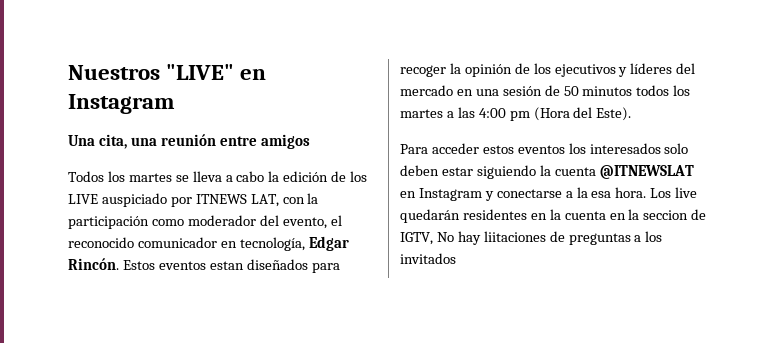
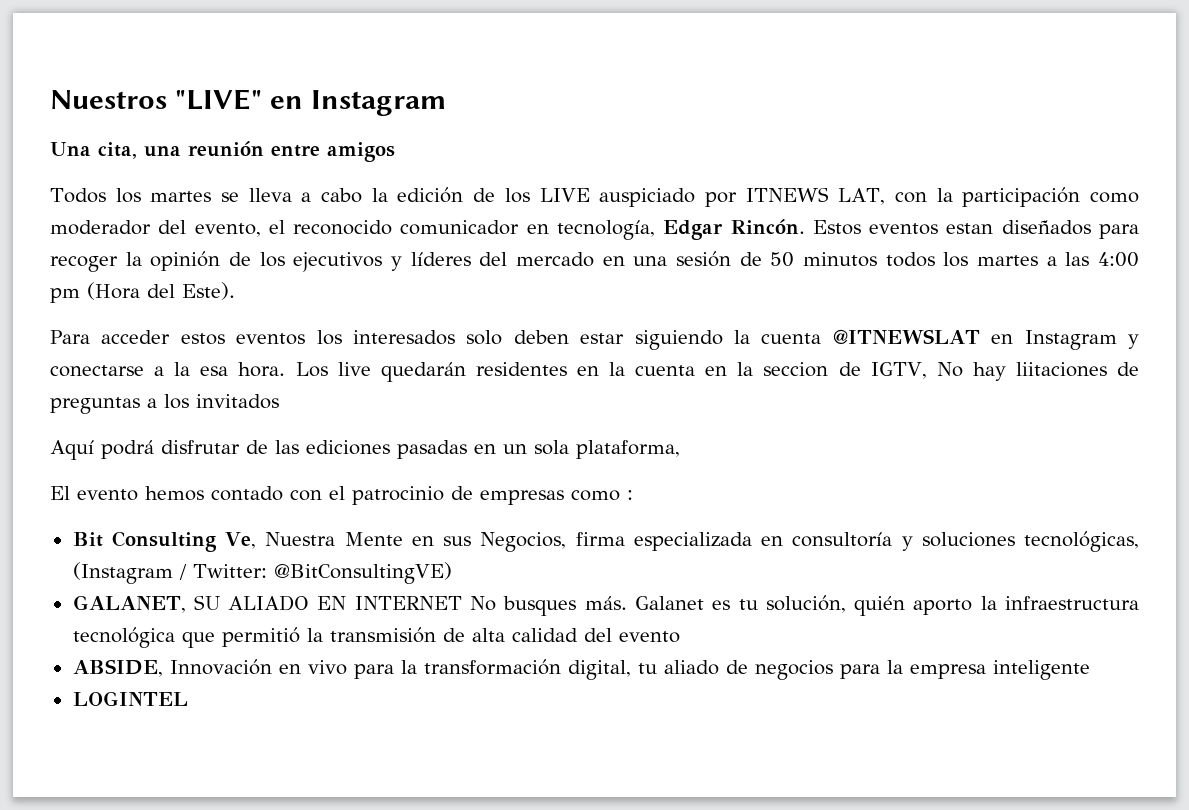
+ Aquí podrá disfrutar de las ediciones pasadas en un sola plataforma,
+ El evento hemos contado con el patrocinio de empresas como :
+ Bit Consulting Ve, Nuestra Mente en sus Negocios, firma especializada en consultoría y soluciones tecnológicas, (Instagram / Twitter: @BitConsultingVE)
+ GALANET, SU ALIADO EN INTERNET No busques más. Galanet es tu solución, quién aporto la infraestructura tecnológica que permitió la transmisión de alta calidad del evento
+ ABSIDE, Innovación en vivo para la transformación digital, tu aliado de negocios para la empresa inteligente
+ LOGINTEL

